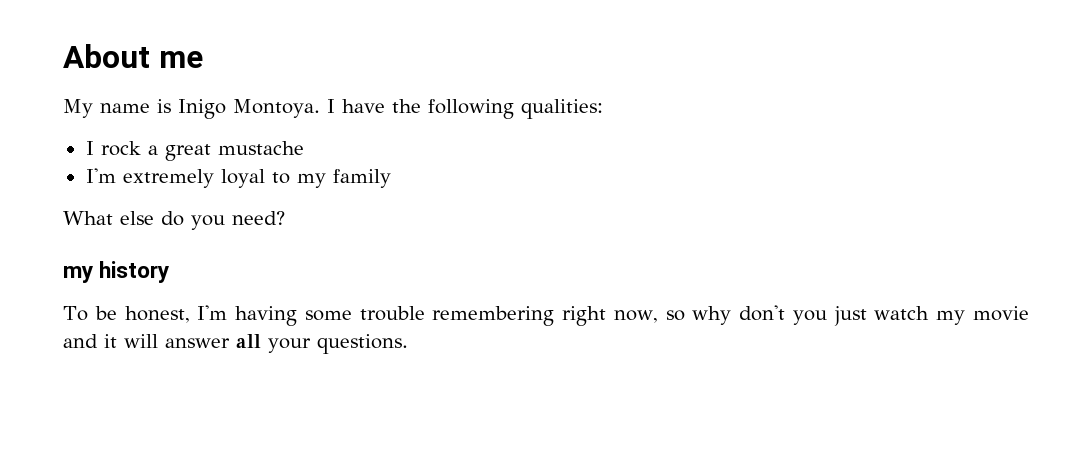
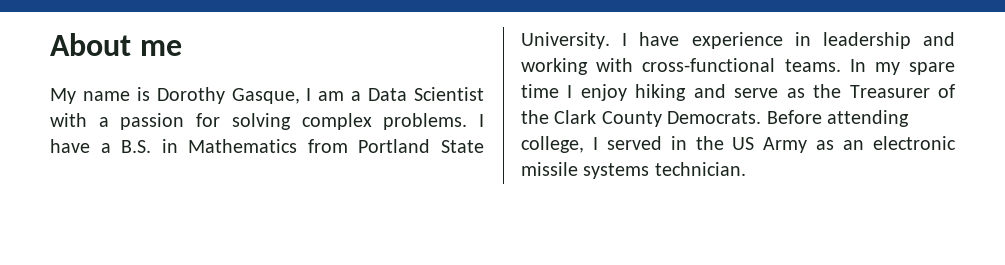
- My name is Inigo Montoya. I have the following qualities:
- I rock a great mustache
- I'm extremely loyal to my family
- What else do you need?
- my history
- To be honest, I'm having some trouble remembering right now, so why don't you just watch my movie and it will answer all your questions.
+ My name is Dorothy Gasque, I am a Data Scientist with a passion for solving complex problems. I have a B.S. in Mathematics from Portland State University. I have experience in leadership and working with cross-functional teams. In my spare time I enjoy hiking and serve as the Treasurer of the Clark County Democrats. Before attending college, I served in the US Army as an electronic missile systems technician.

